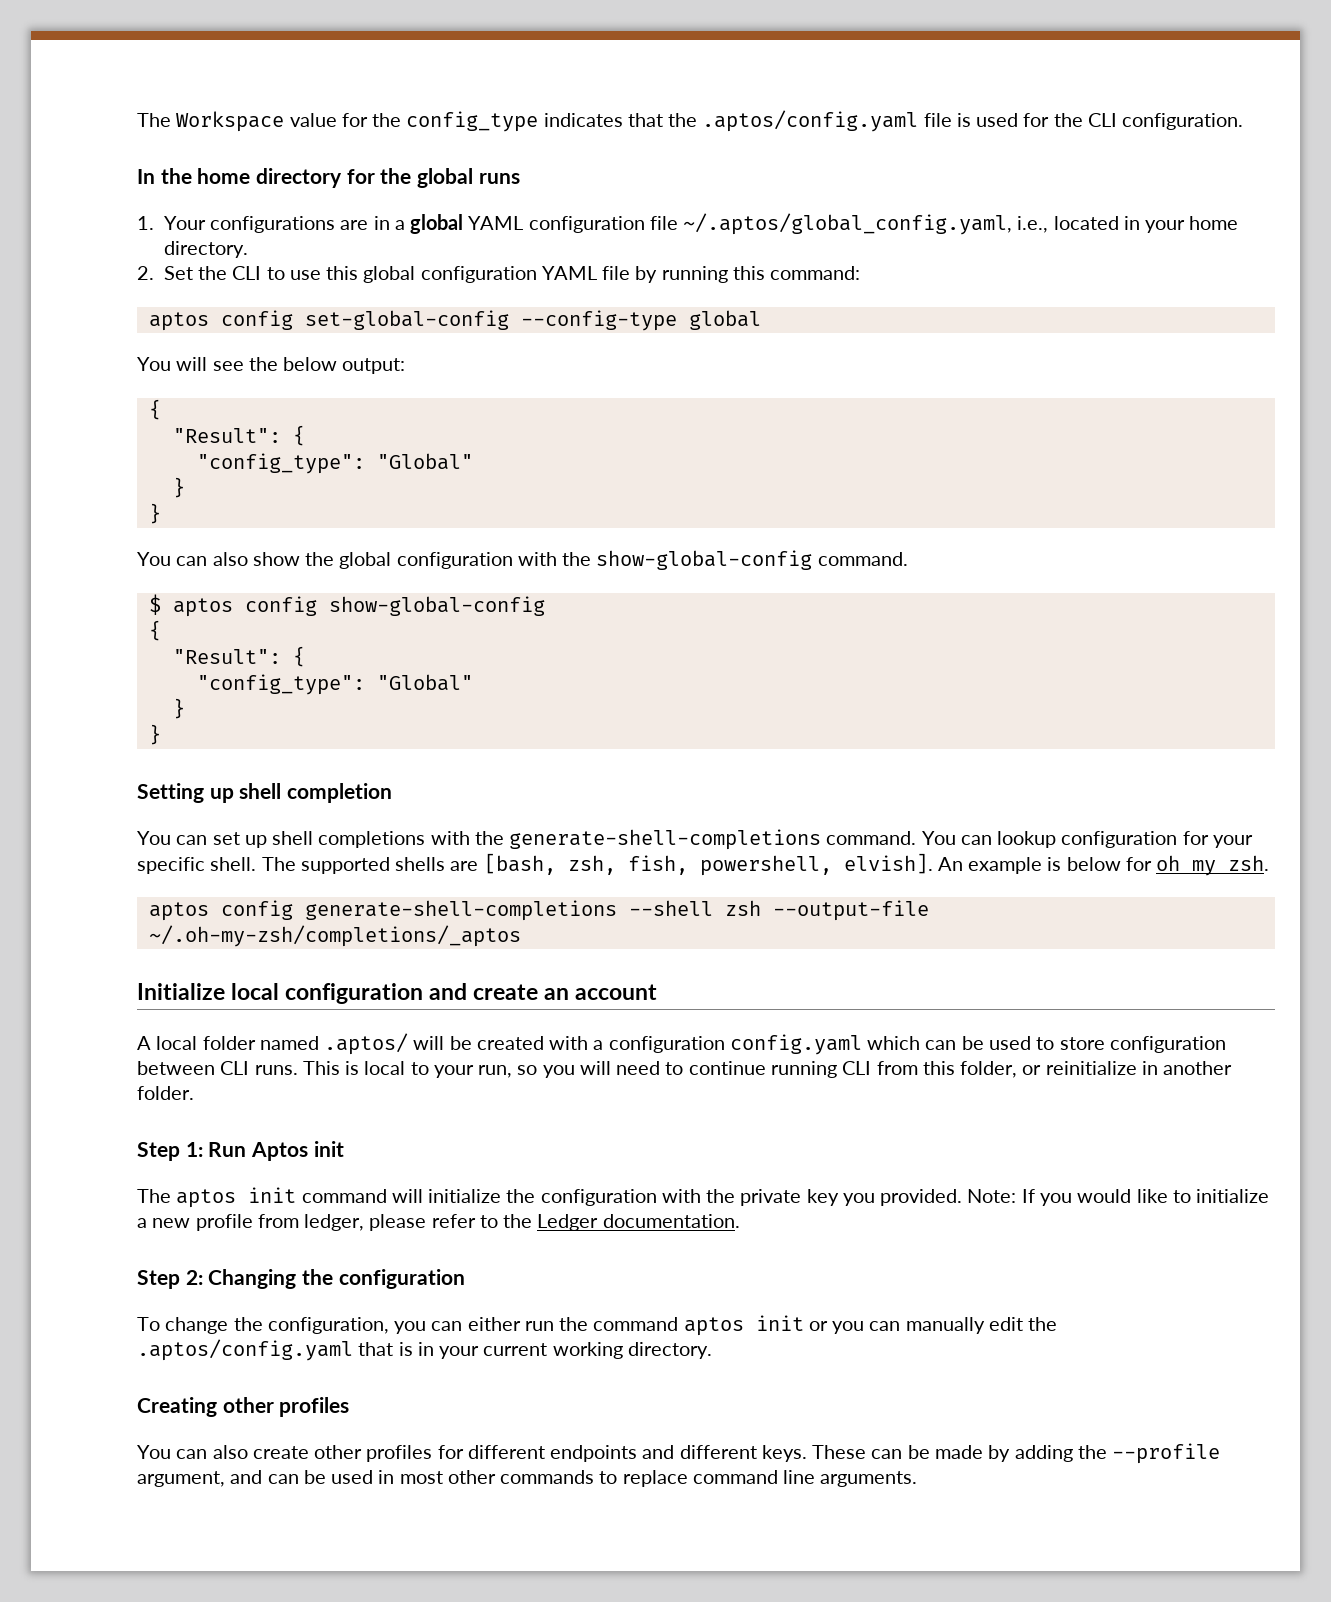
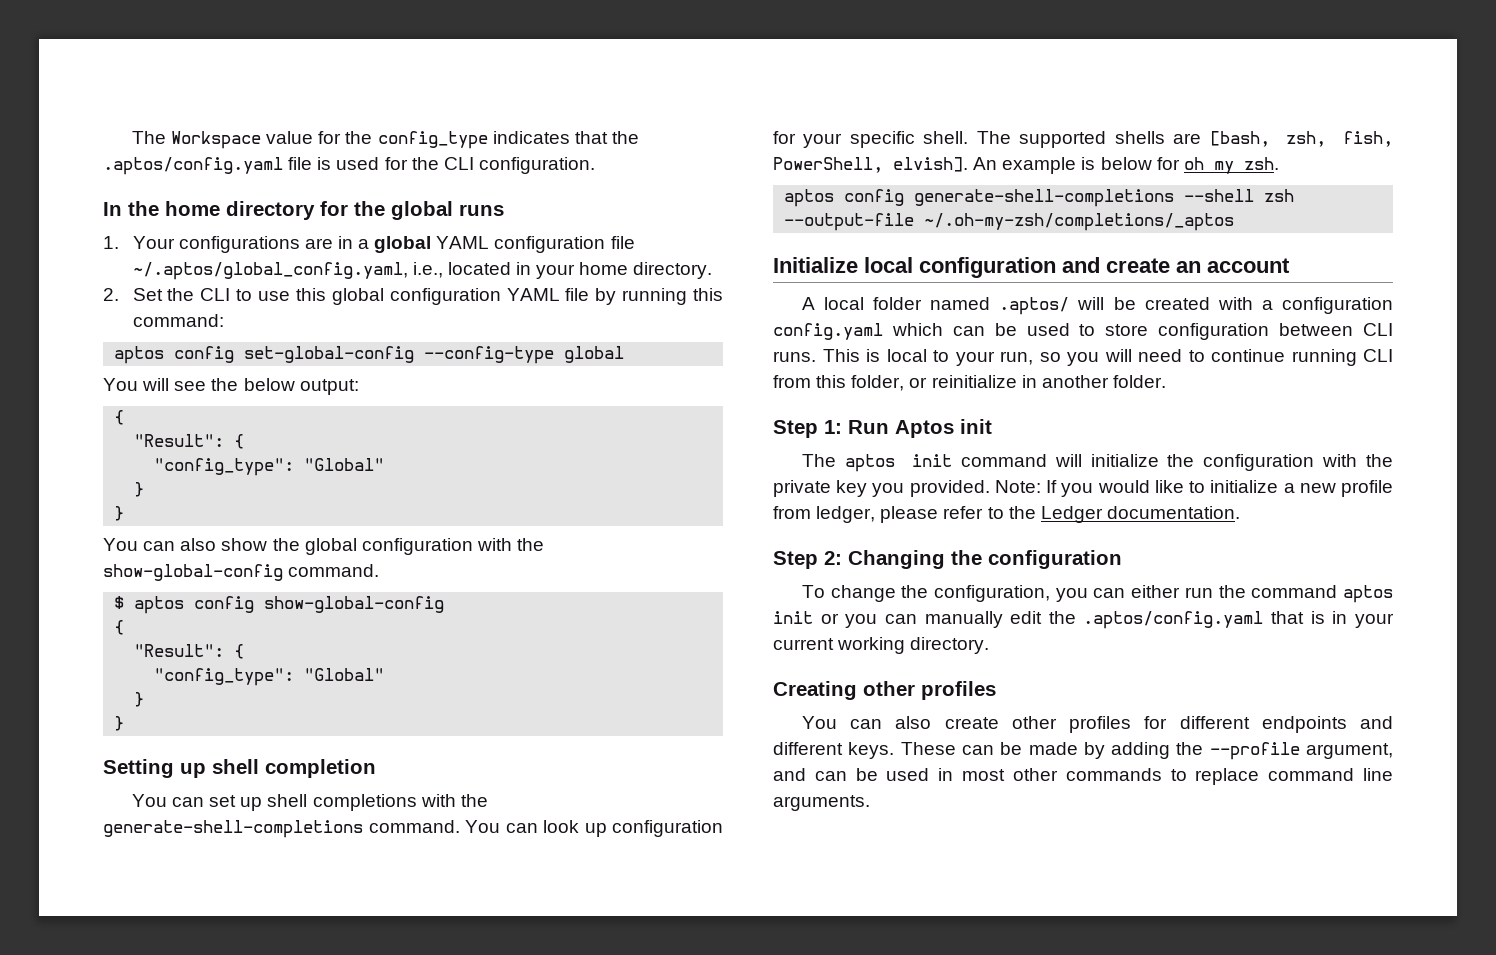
- You can lookup configuration for your specific shell.
+ You can look up configuration for your specific shell.
- The supported shells are [bash, zsh, fish, powershell, elvish].
+ The supported shells are [bash, zsh, fish, PowerShell, elvish].

